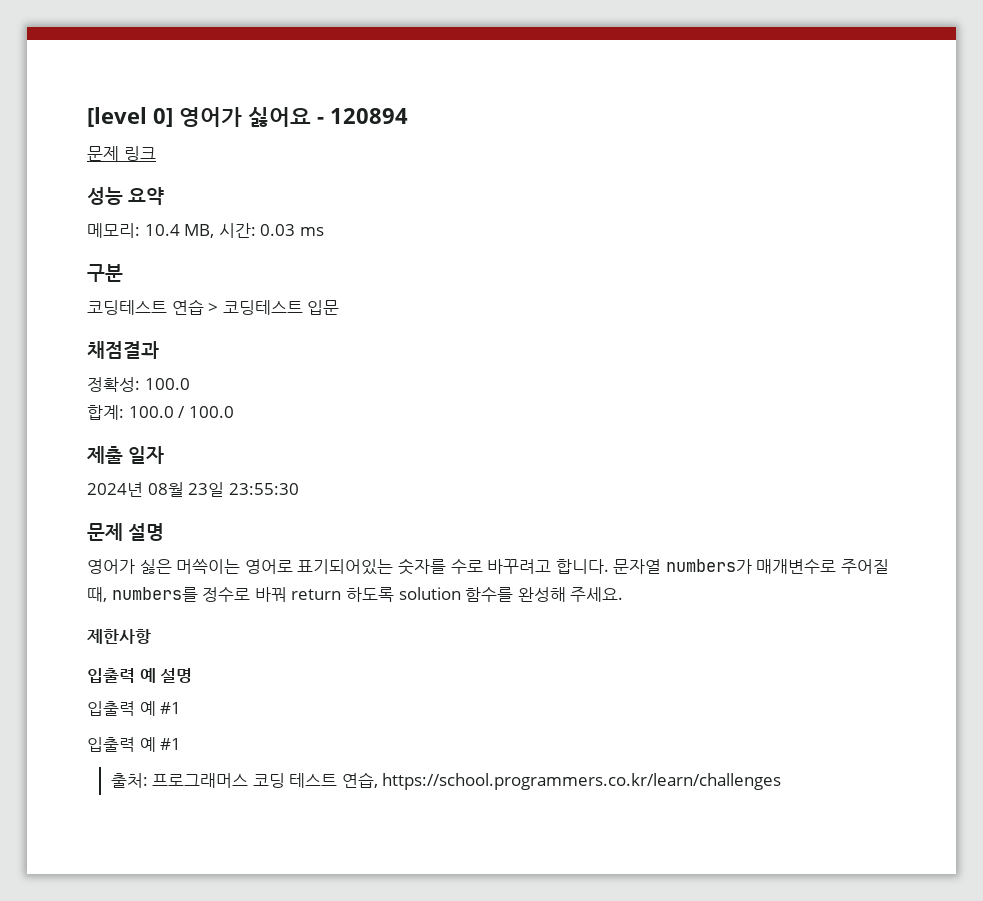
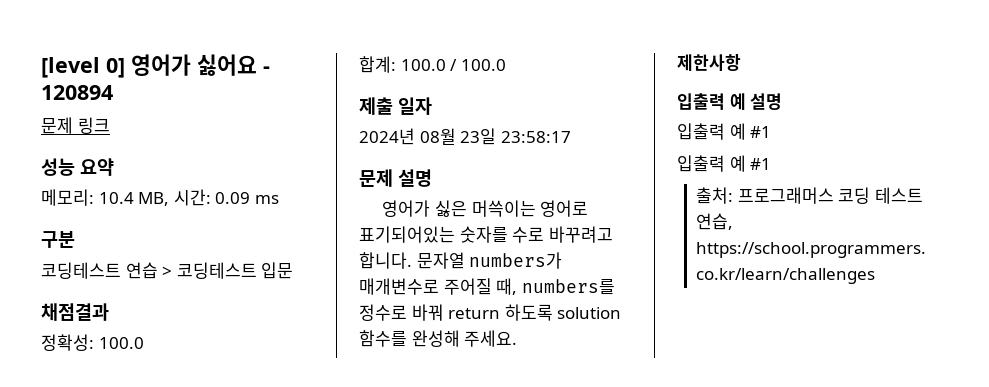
- 메모리: 10.4 MB, 시간: 0.03 ms
+ 메모리: 10.4 MB, 시간: 0.09 ms
- 2024년 08월 23일 23:55:30
+ 2024년 08월 23일 23:58:17

